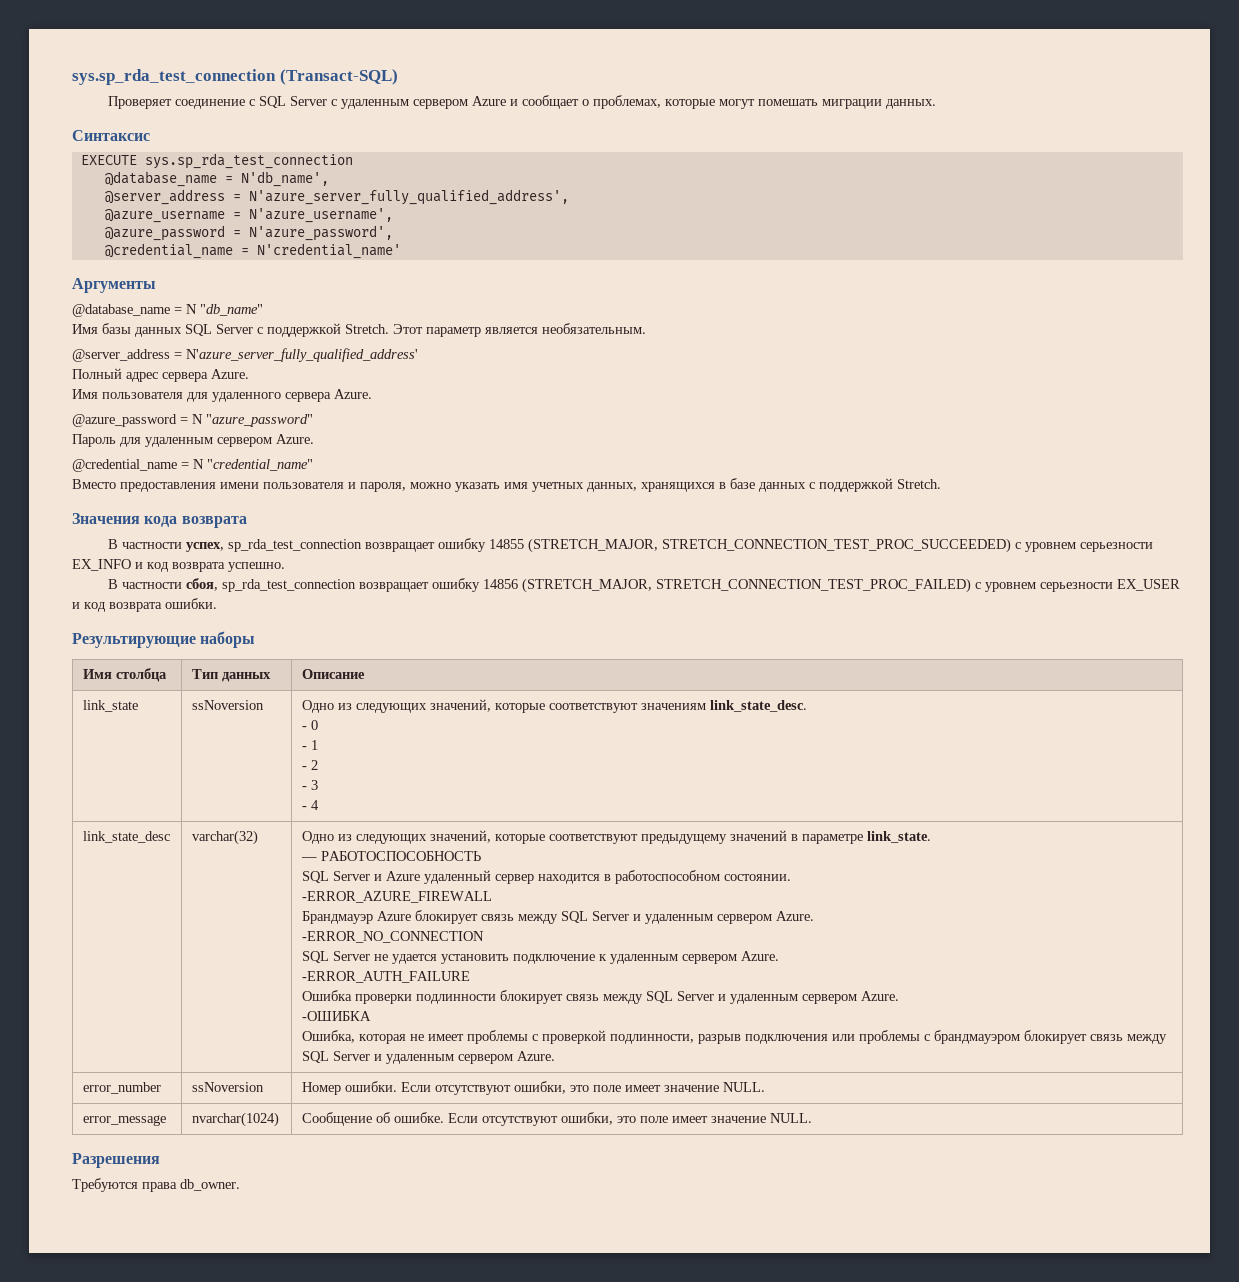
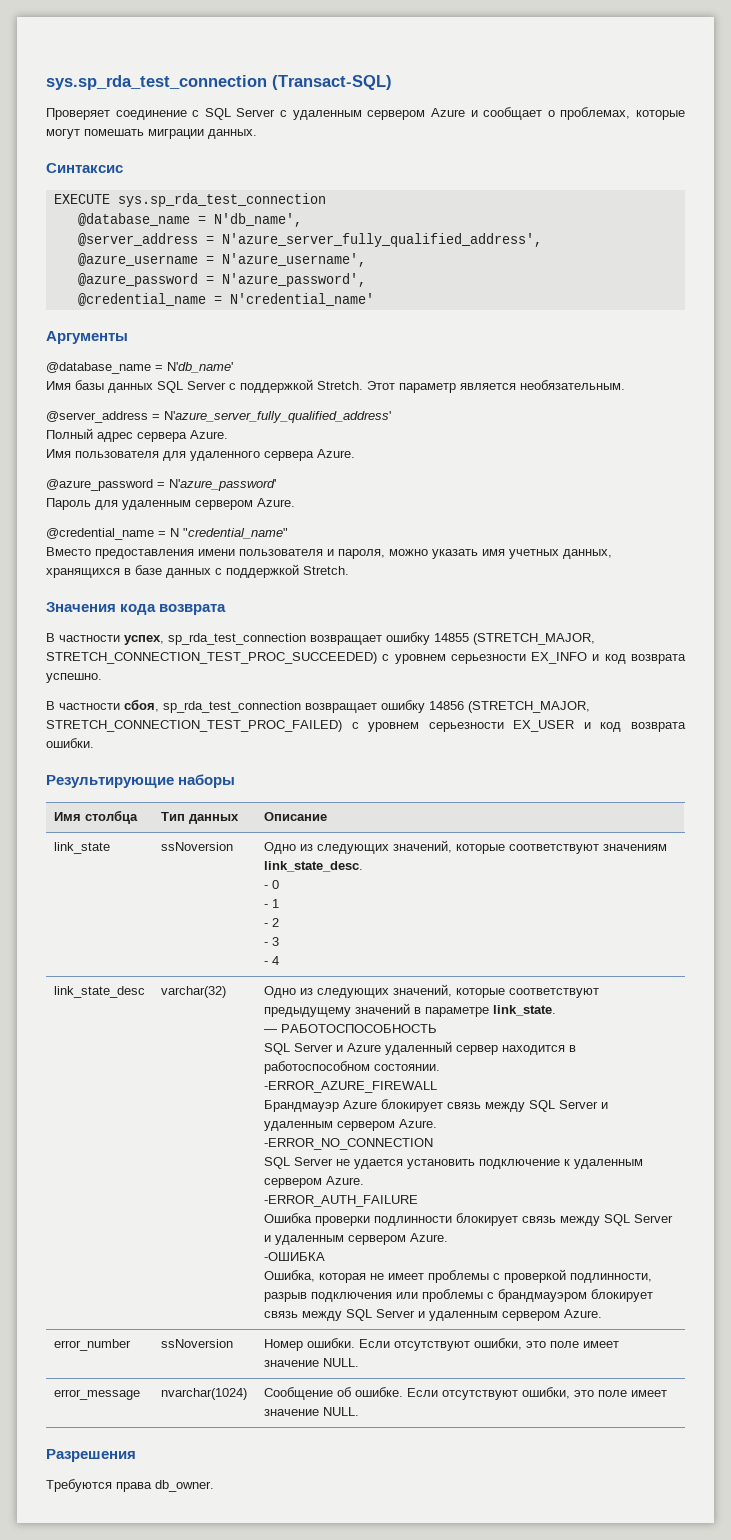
- @database_name = N "db_name"
+ @database_name = N'db_name'
- @azure_password = N "azure_password"
+ @azure_password = N'azure_password'

